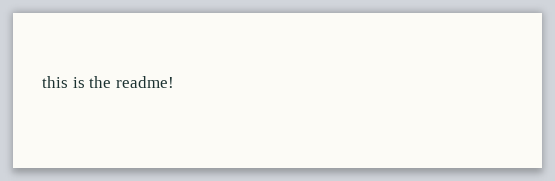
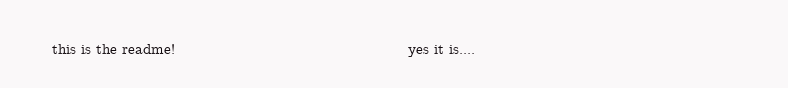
+ yes it is....

